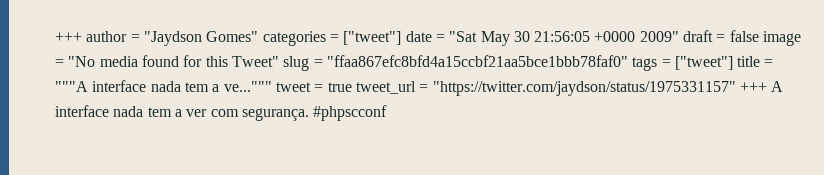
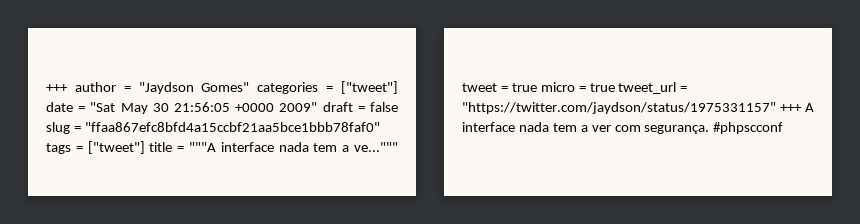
- +++ author = "Jaydson Gomes" categories = ["tweet"] date = "Sat May 30 21:56:05 +0000 2009" draft = false image = "No media found for this Tweet" slug = "ffaa867efc8bfd4a15ccbf21aa5bce1bbb78faf0" tags = ["tweet"] title = """A interface nada tem a ve...""" tweet = true tweet_url = "https://twitter.com/jaydson/status/1975331157" +++ A interface nada tem a ver com segurança.
+ +++ author = "Jaydson Gomes" categories = ["tweet"] date = "Sat May 30 21:56:05 +0000 2009" draft = false slug = "ffaa867efc8bfd4a15ccbf21aa5bce1bbb78faf0" tags = ["tweet"] title = """A interface nada tem a ve...""" tweet = true micro = true tweet_url = "https://twitter.com/jaydson/status/1975331157" +++ A interface nada tem a ver com segurança.

